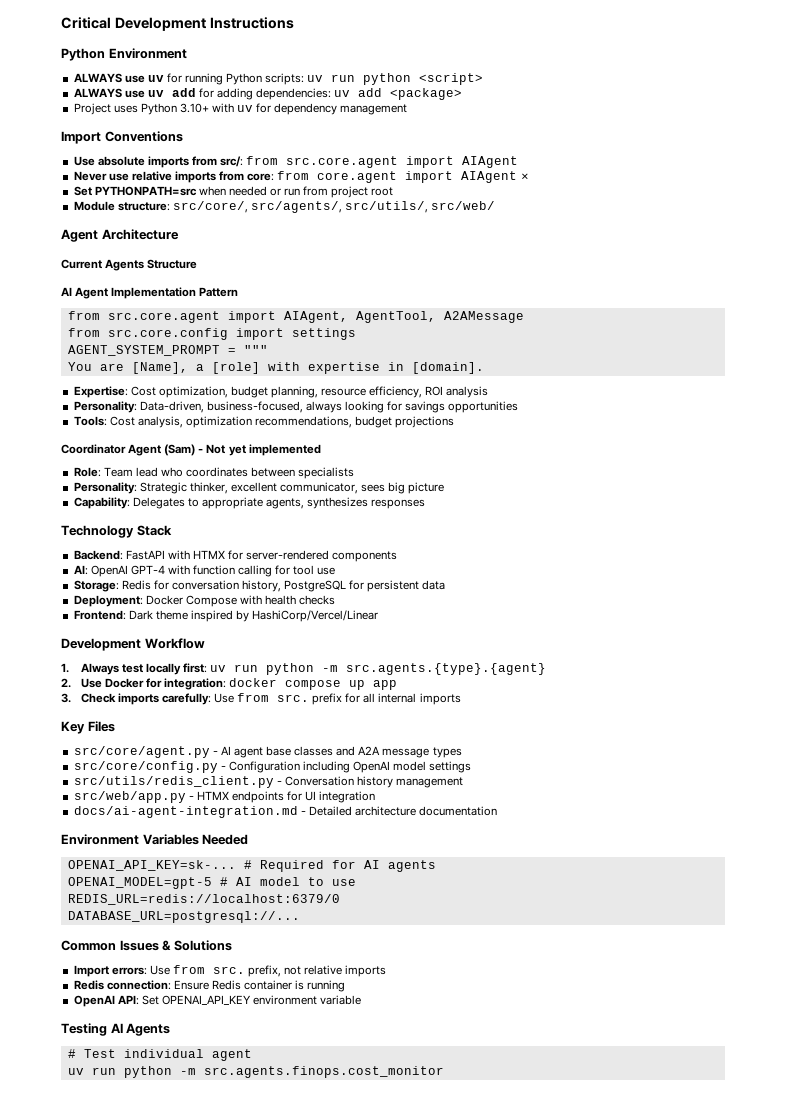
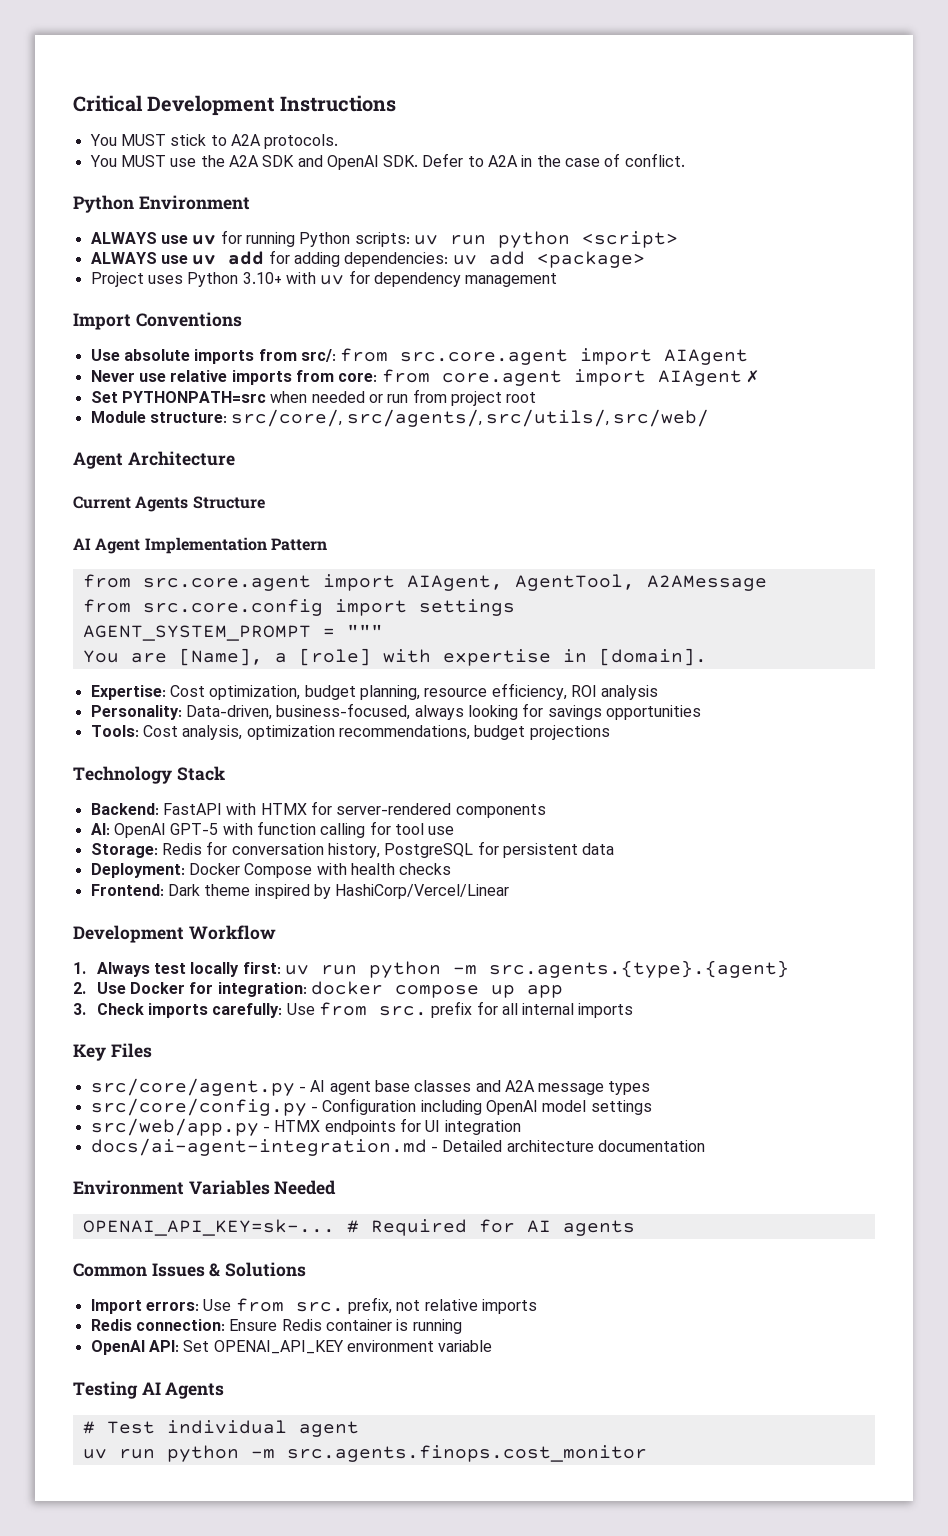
+ You MUST stick to A2A protocols.
+ You MUST use the A2A SDK and OpenAI SDK. Defer to A2A in the case of conflict.
- Coordinator Agent (Sam) - Not yet implemented
- Role: Team lead who coordinates between specialists
- Personality: Strategic thinker, excellent communicator, sees big picture
- Capability: Delegates to appropriate agents, synthesizes responses
- AI: OpenAI GPT-4 with function calling for tool use
+ AI: OpenAI GPT-5 with function calling for tool use
- src/utils/redis_client.py - Conversation history management
- OPENAI_MODEL=gpt-5 # AI model to use
- REDIS_URL=redis://localhost:6379/0
- DATABASE_URL=postgresql://...

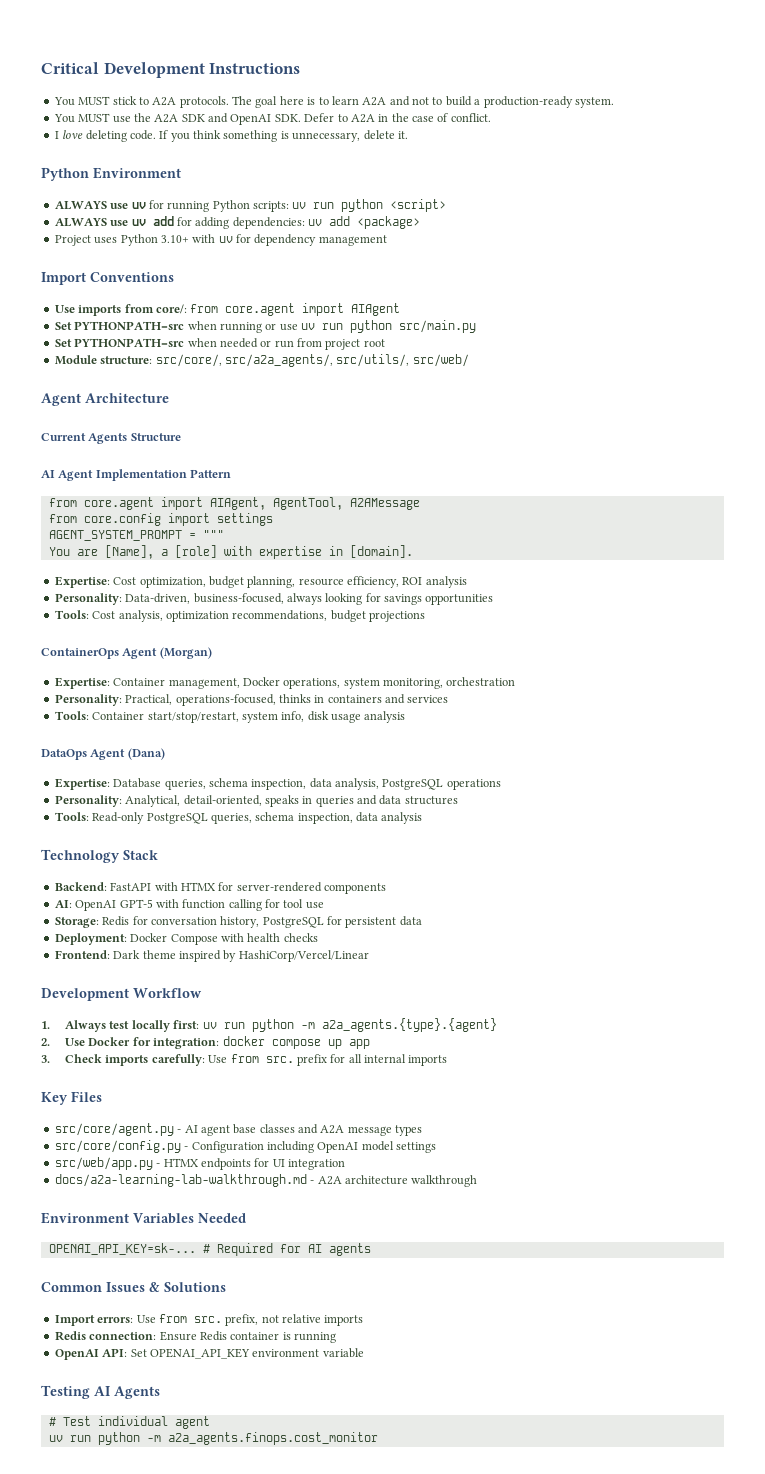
+ The goal here is to learn A2A and not to build a production-ready system.
+ I love deleting code. If you think something is unnecessary, delete it.
- Use absolute imports from src/: from src.core.agent import AIAgent
- Never use relative imports from core: from core.agent import AIAgent ✗
+ Use imports from core/: from core.agent import AIAgent
+ Set PYTHONPATH=src when running or use uv run python src/main.py
- Module structure: src/core/, src/agents/, src/utils/, src/web/
+ Module structure: src/core/, src/a2a_agents/, src/utils/, src/web/
- from src.core.agent import AIAgent, AgentTool, A2AMessage
+ from core.agent import AIAgent, AgentTool, A2AMessage
- from src.core.config import settings
+ from core.config import settings
+ ContainerOps Agent (Morgan)
+ Expertise: Container management, Docker operations, system monitoring, orchestration
+ Personality: Practical, operations-focused, thinks in containers and services
+ Tools: Container start/stop/restart, system info, disk usage analysis
+ DataOps Agent (Dana)
+ Expertise: Database queries, schema inspection, data analysis, PostgreSQL operations
+ Personality: Analytical, detail-oriented, speaks in queries and data structures
+ Tools: Read-only PostgreSQL queries, schema inspection, data analysis
- 1. Always test locally first: uv run python -m src.agents.{type}.{agent}
+ 1. Always test locally first: uv run python -m a2a_agents.{type}.{agent}
- docs/ai-agent-integration.md - Detailed architecture documentation
+ docs/a2a-learning-lab-walkthrough.md - A2A architecture walkthrough
- uv run python -m src.agents.finops.cost_monitor
+ uv run python -m a2a_agents.finops.cost_monitor

